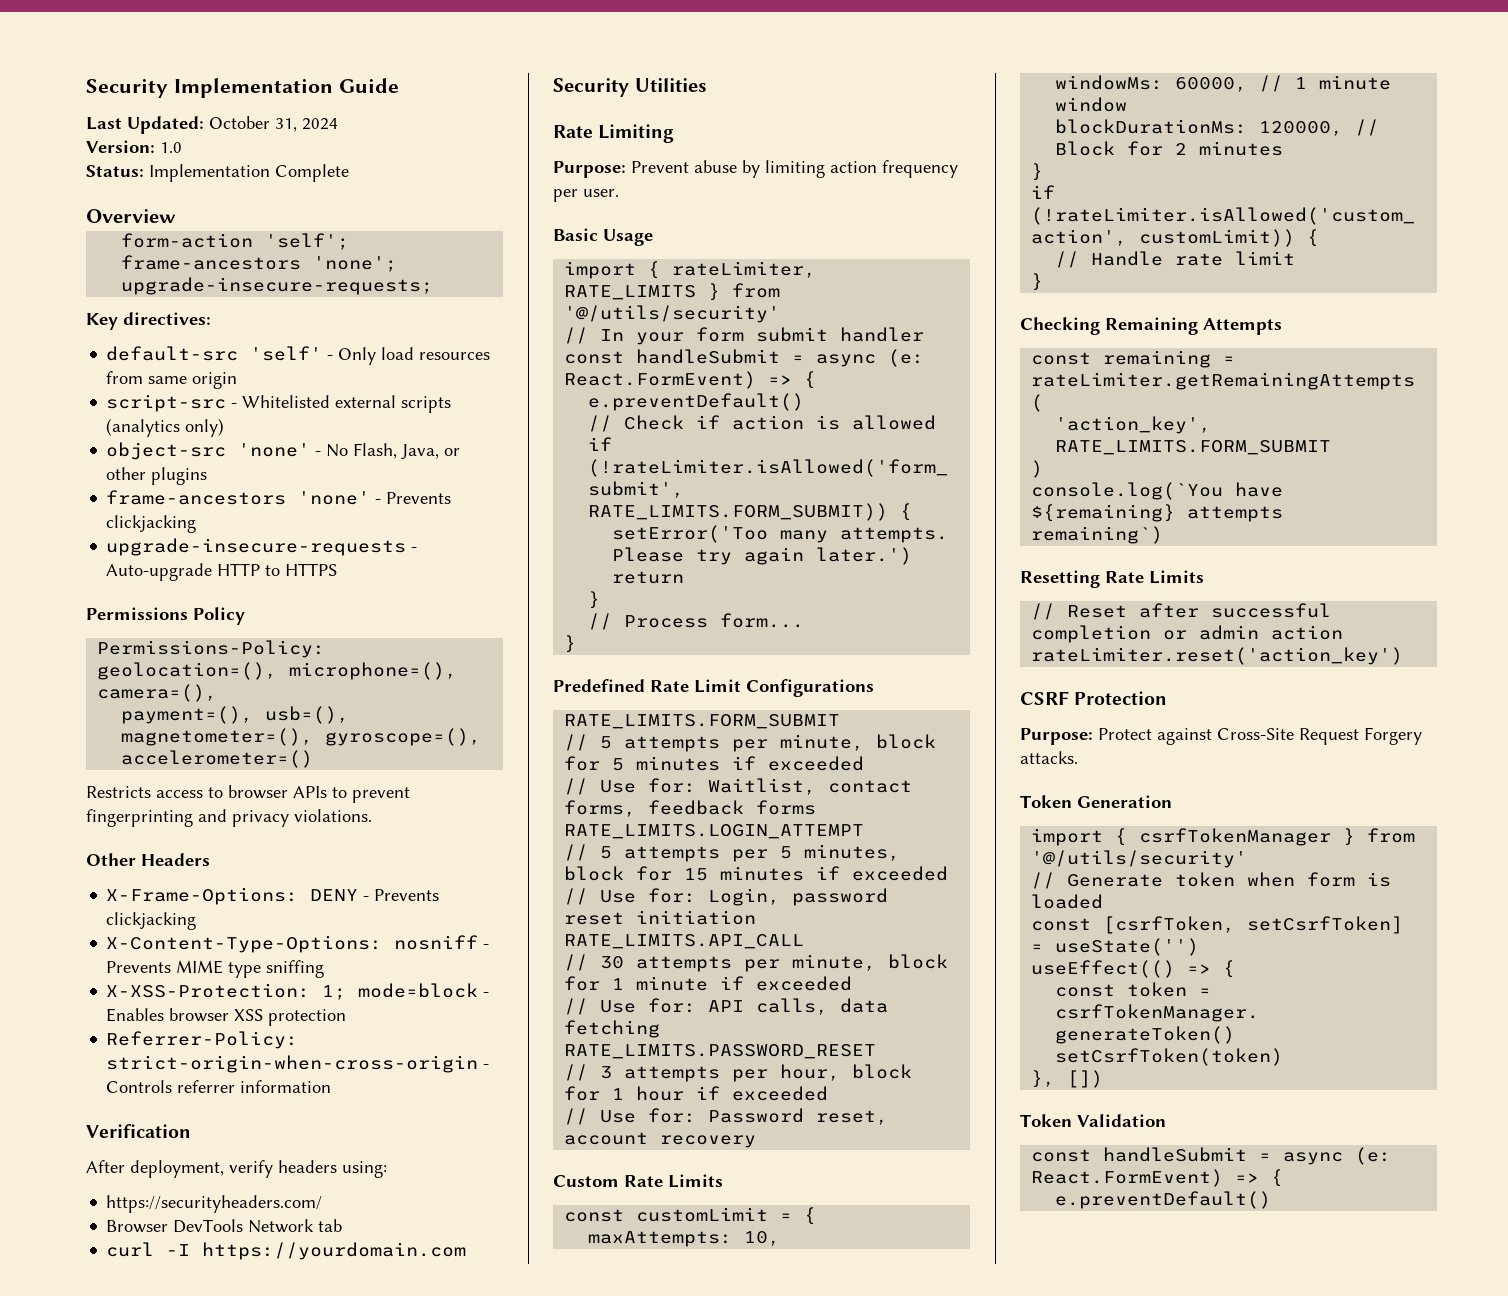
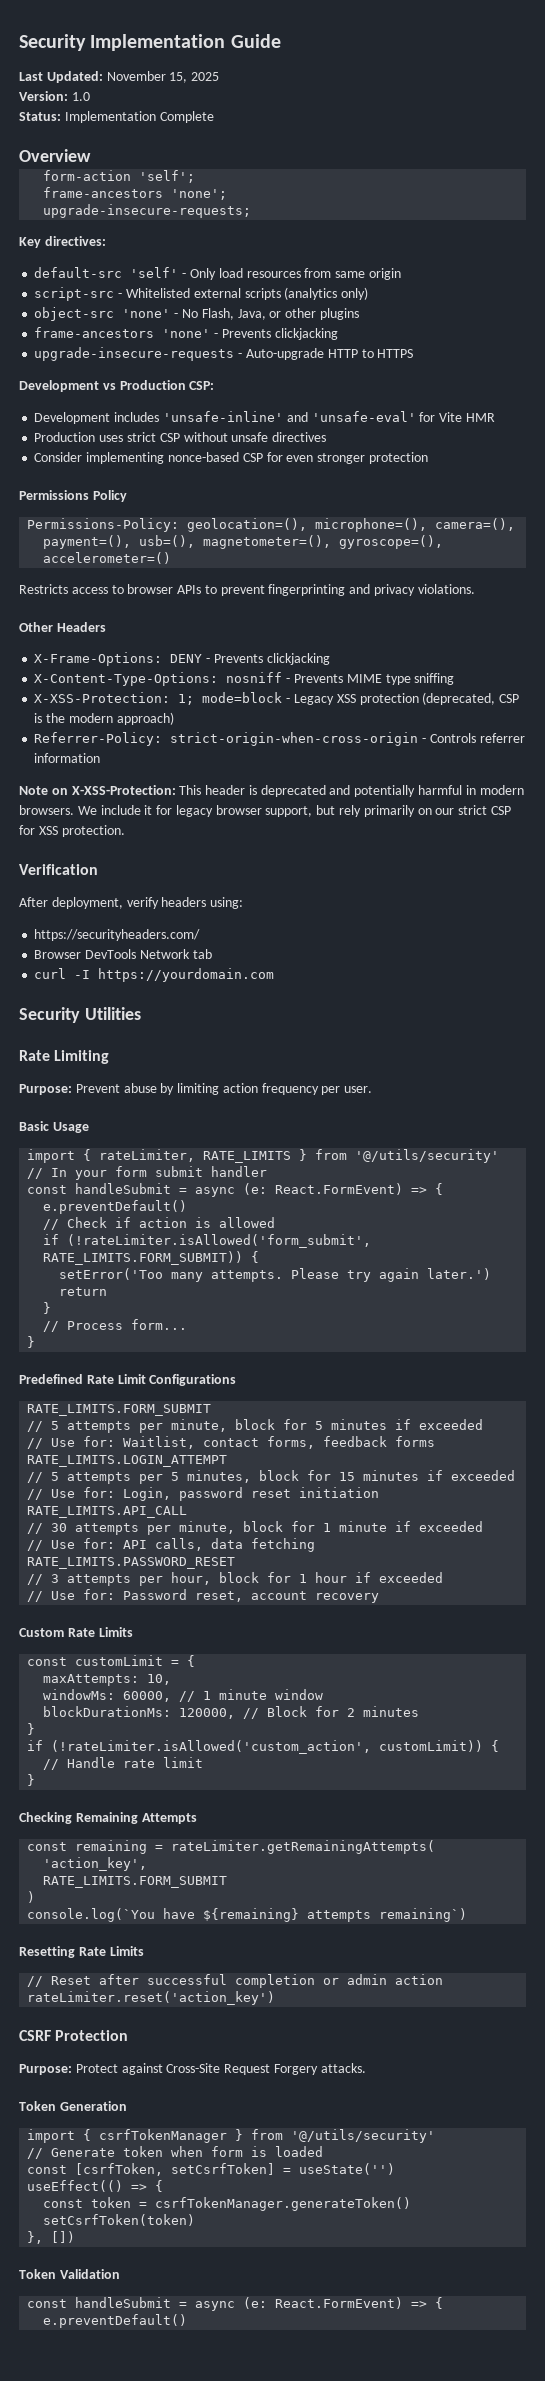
- Last Updated: October 31, 2024
+ Last Updated: November 15, 2025
+ Development vs Production CSP:
+ Development includes 'unsafe-inline' and 'unsafe-eval' for Vite HMR
+ Production uses strict CSP without unsafe directives
+ Consider implementing nonce-based CSP for even stronger protection
- X-XSS-Protection: 1; mode=block - Enables browser XSS protection
+ X-XSS-Protection: 1; mode=block - Legacy XSS protection (deprecated, CSP is the modern approach)
+ Note on X-XSS-Protection: This header is deprecated and potentially harmful in modern browsers. We include it for legacy browser support, but rely primarily on our strict CSP for XSS protection.

